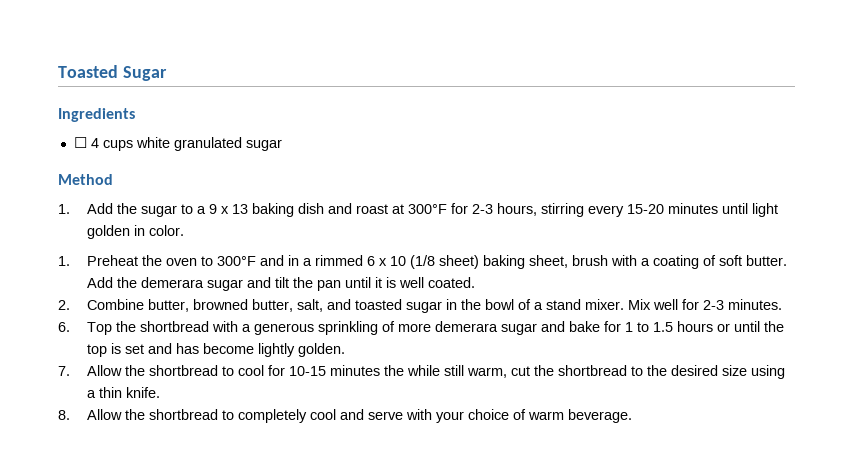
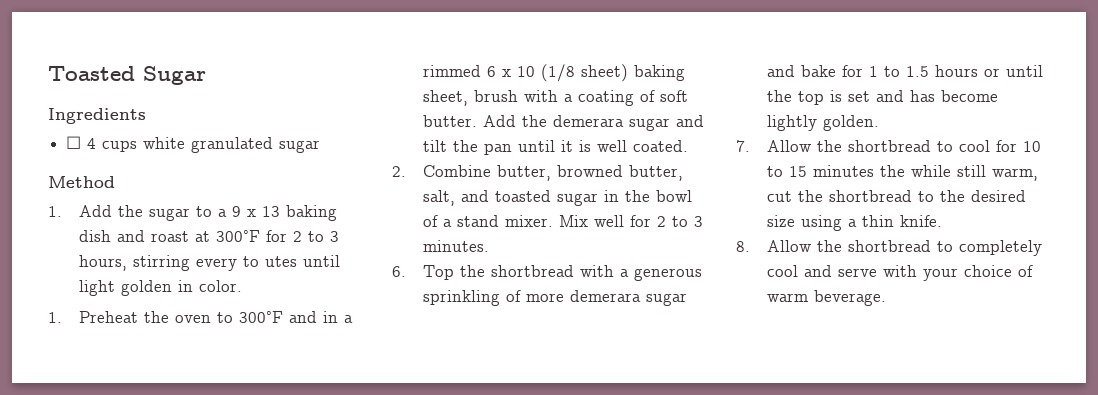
- 1. Add the sugar to a 9 x 13 baking dish and roast at 300°F for 2-3 hours, stirring every 15-20 minutes until light golden in color.
+ 1. Add the sugar to a 9 x 13 baking dish and roast at 300°F for 2 to 3 hours, stirring every to utes until light golden in color.
- Mix well for 2-3 minutes.
+ Mix well for 2 to 3 minutes.
- 7. Allow the shortbread to cool for 10-15 minutes the while still warm, cut the shortbread to the desired size using a thin knife.
+ 7. Allow the shortbread to cool for 10 to 15 minutes the while still warm, cut the shortbread to the desired size using a thin knife.

